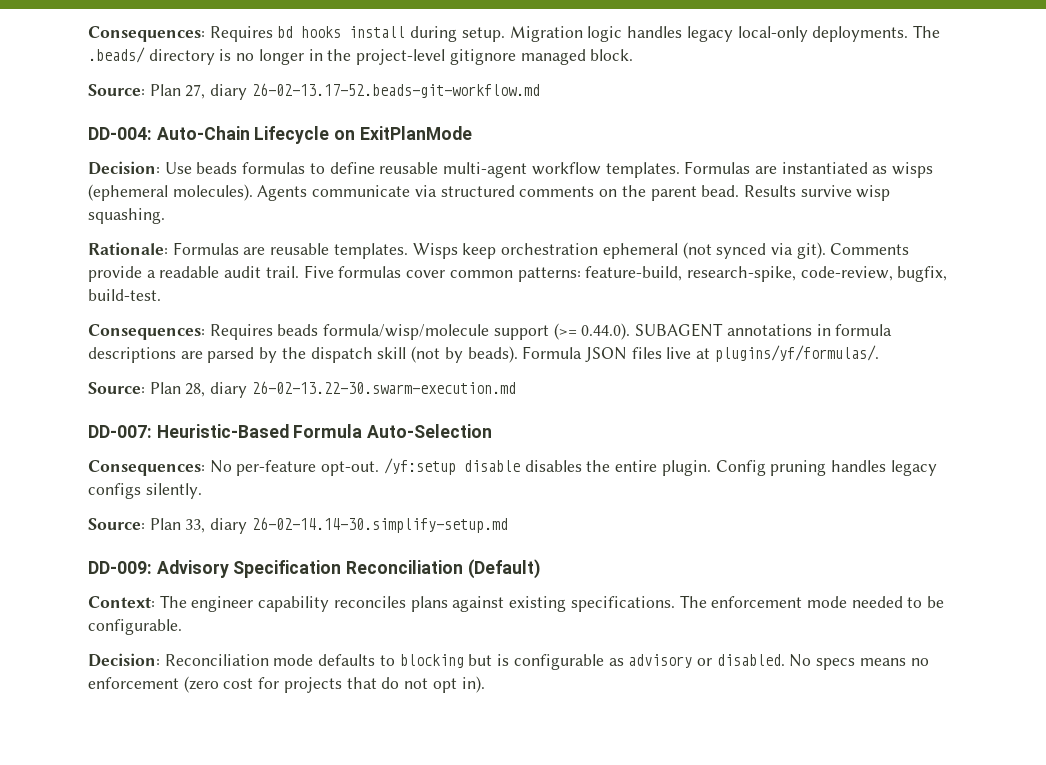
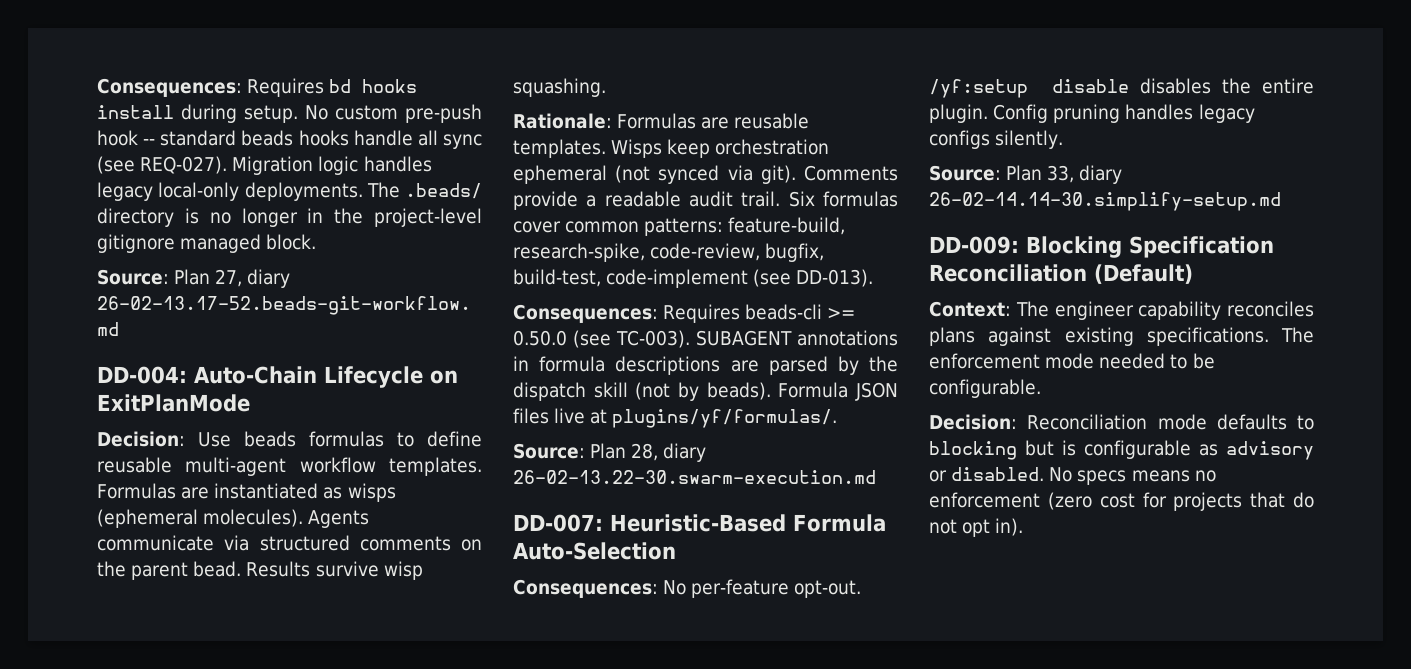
+ No custom pre-push hook -- standard beads hooks handle all sync (see REQ-027).
- Five formulas cover common patterns: feature-build, research-spike, code-review, bugfix, build-test.
- Consequences: Requires beads formula/wisp/molecule support (>= 0.44.0). SUBAGENT annotations in formula descriptions are parsed by the dispatch skill (not by beads).
+ Six formulas cover common patterns: feature-build, research-spike, code-review, bugfix, build-test, code-implement (see DD-013).
+ Consequences: Requires beads-cli >= 0.50.0 (see TC-003). SUBAGENT annotations in formula descriptions are parsed by the dispatch skill (not by beads).
- DD-009: Advisory Specification Reconciliation (Default)
+ DD-009: Blocking Specification Reconciliation (Default)

